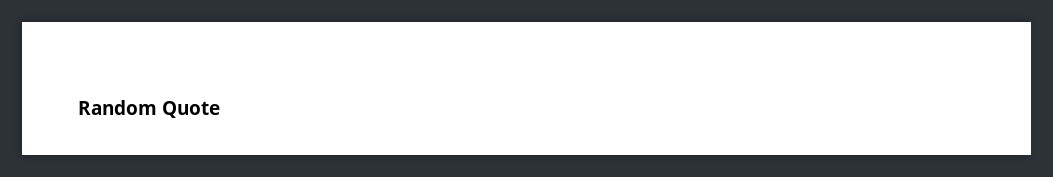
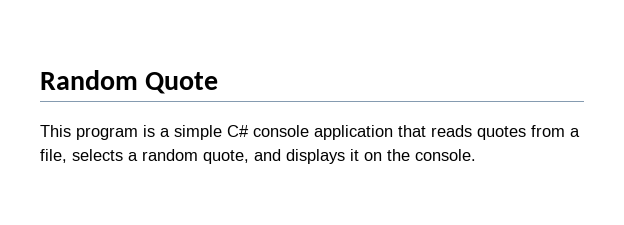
+ This program is a simple C# console application that reads quotes from a file, selects a random quote, and displays it on the console.

